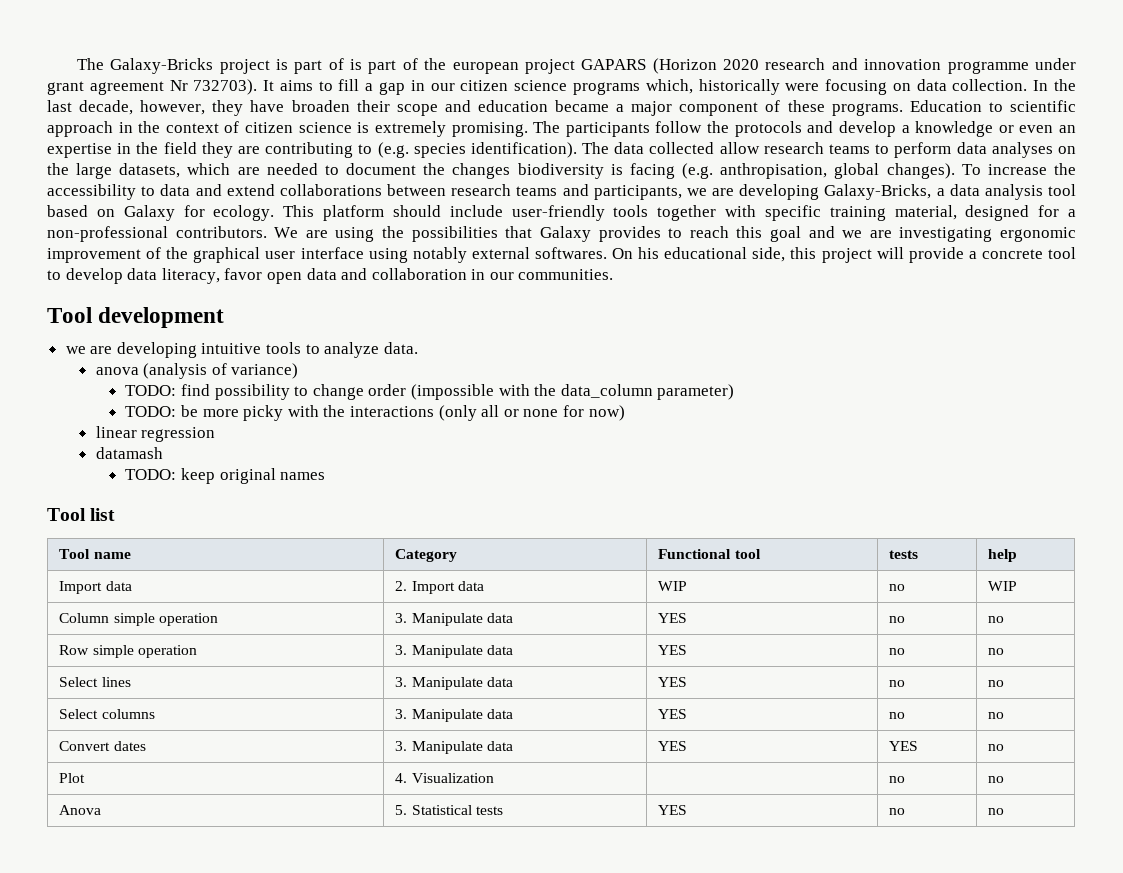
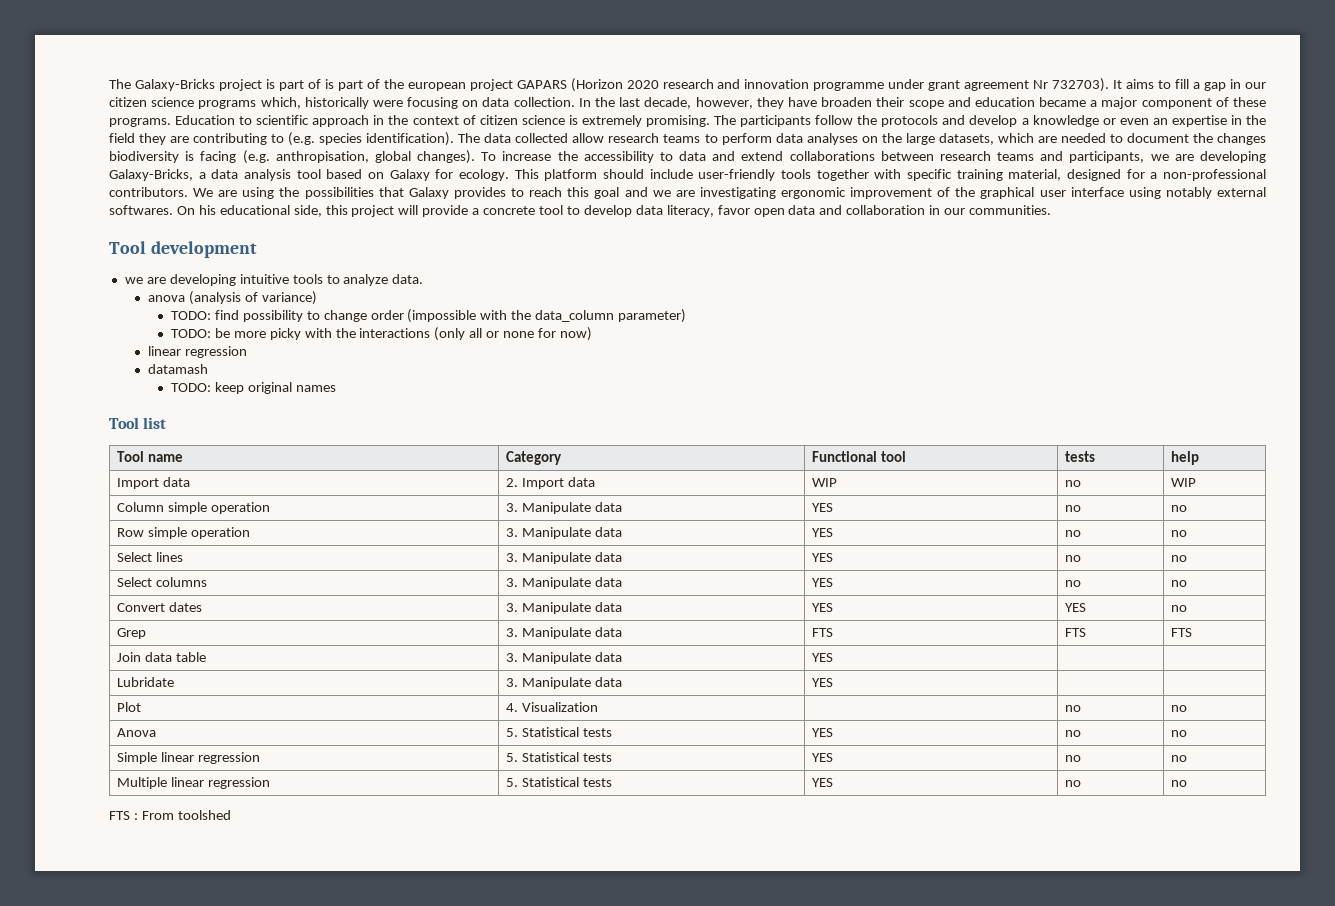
+ Grep | 3. Manipulate data | FTS | FTS | FTS
+ Join data table | 3. Manipulate data | YES | |
+ Lubridate | 3. Manipulate data | YES | |
+ Simple linear regression | 5. Statistical tests | YES | no | no
+ Multiple linear regression | 5. Statistical tests | YES | no | no
+ FTS : From toolshed

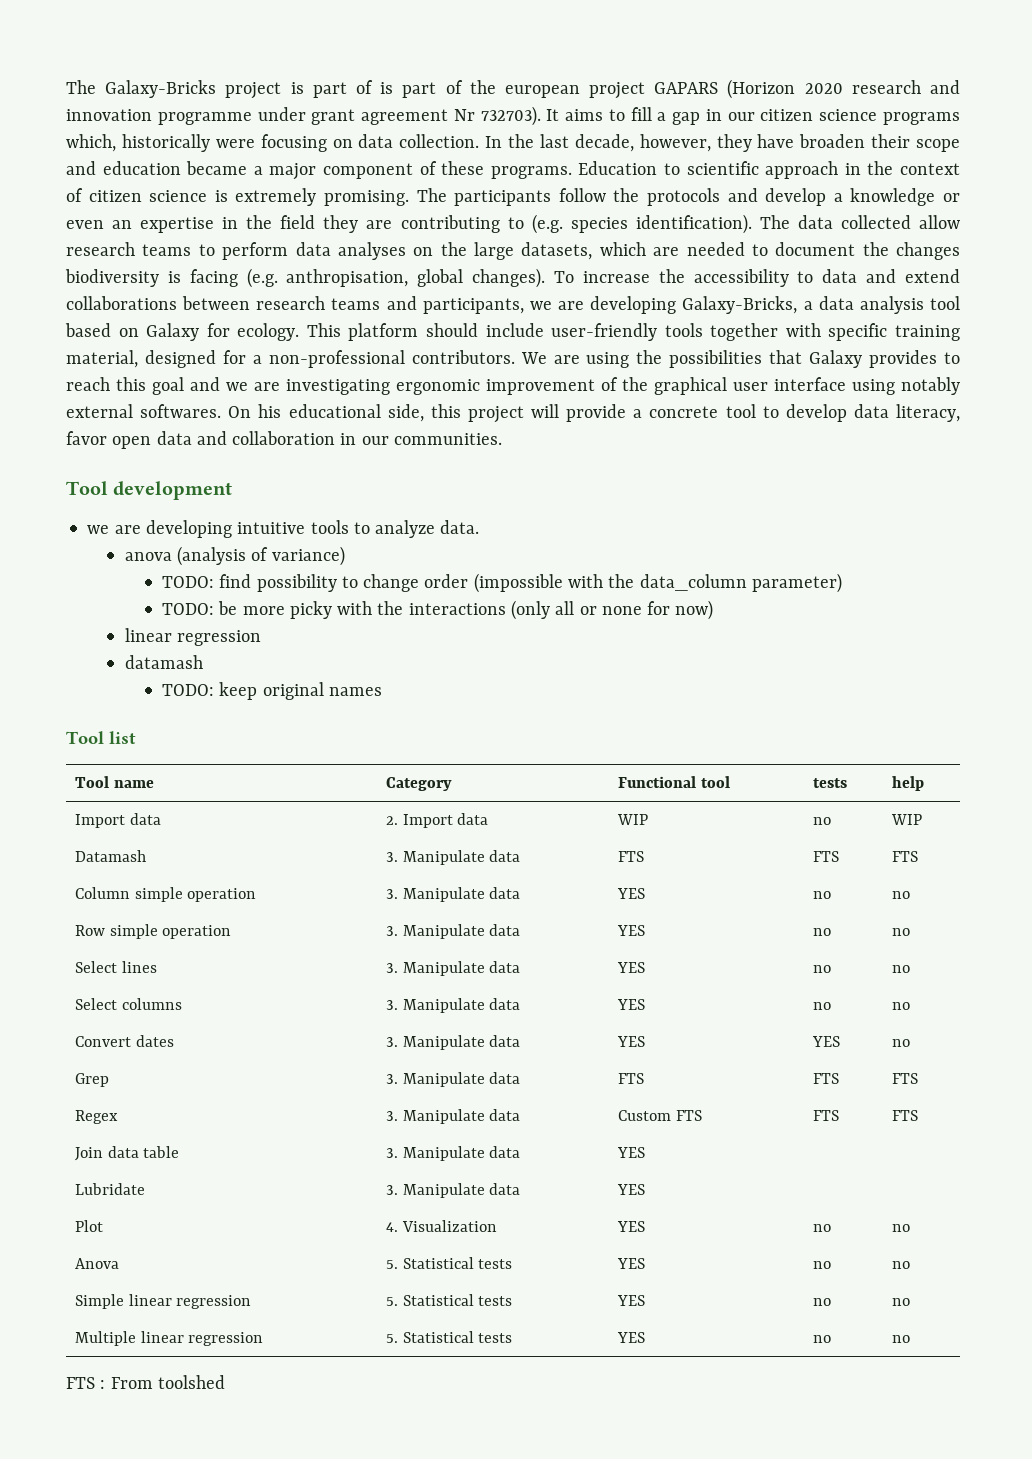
+ Datamash | 3. Manipulate data | FTS | FTS | FTS
+ Regex | 3. Manipulate data | Custom FTS | FTS | FTS
- Plot | 4. Visualization | | no | no
+ Plot | 4. Visualization | YES | no | no

